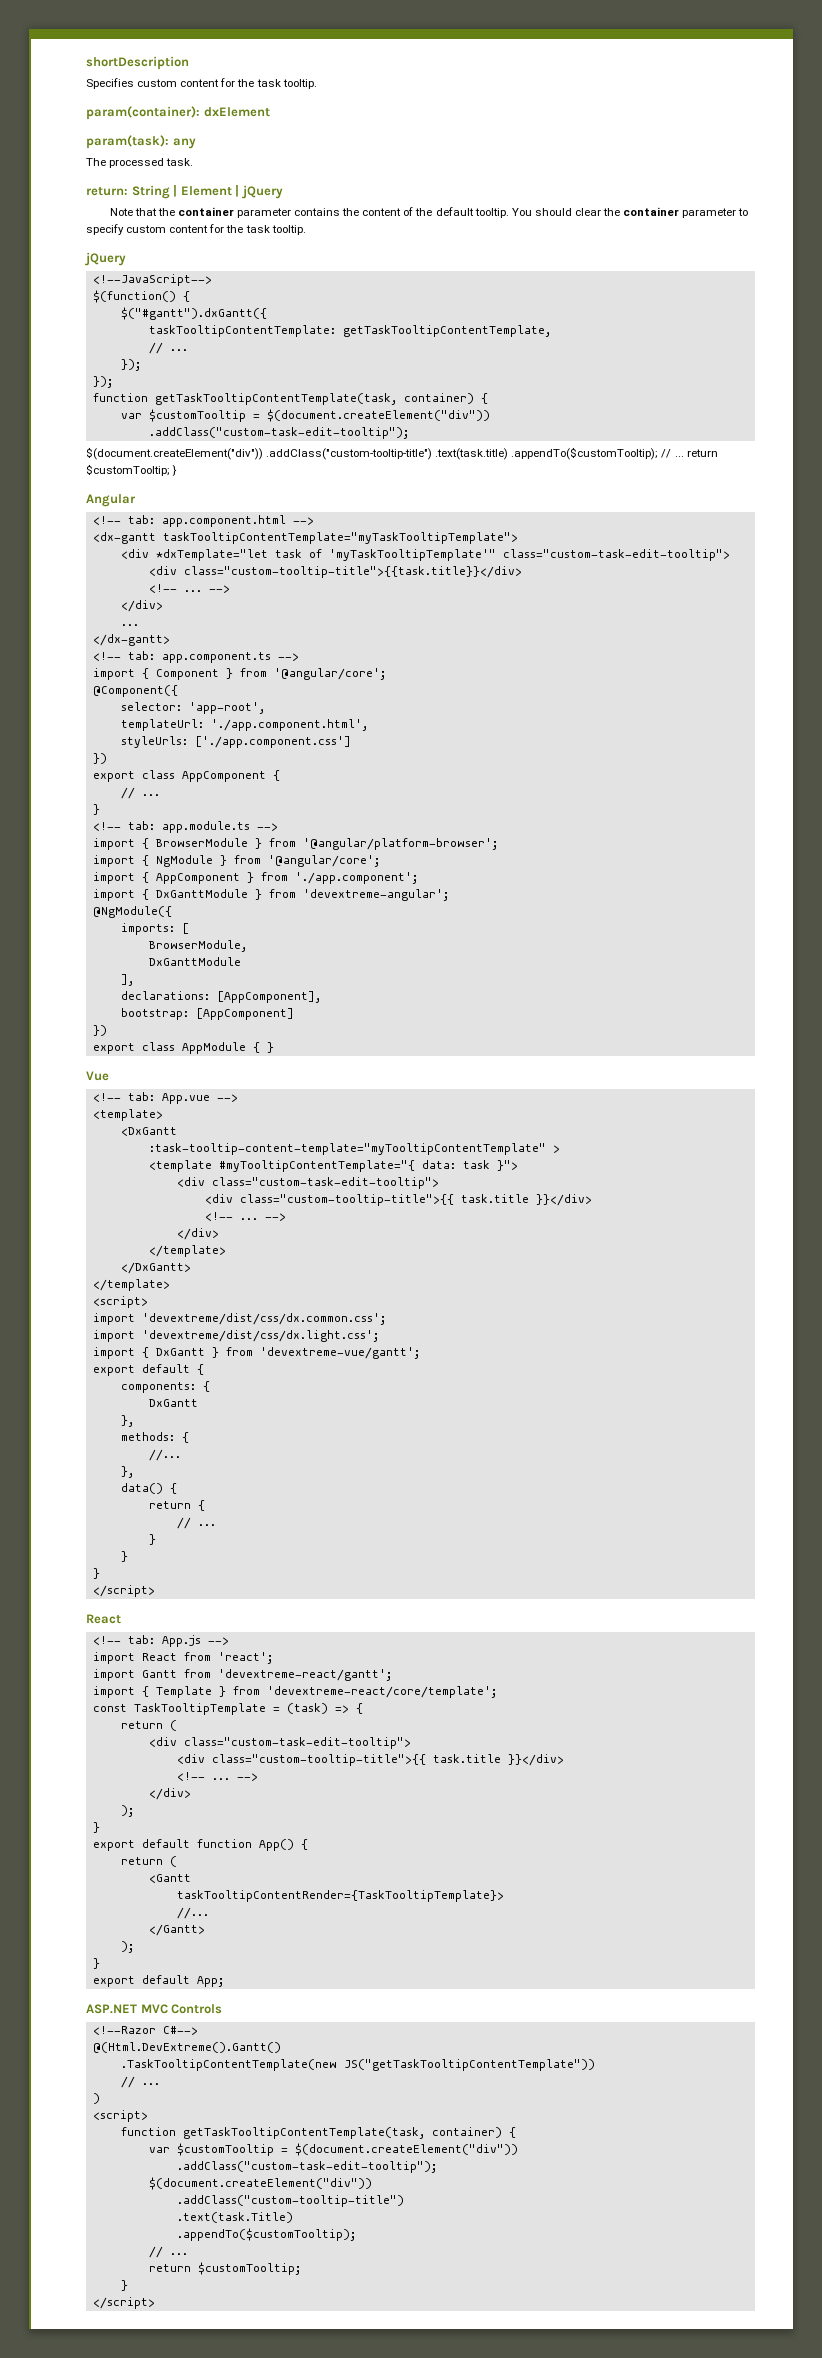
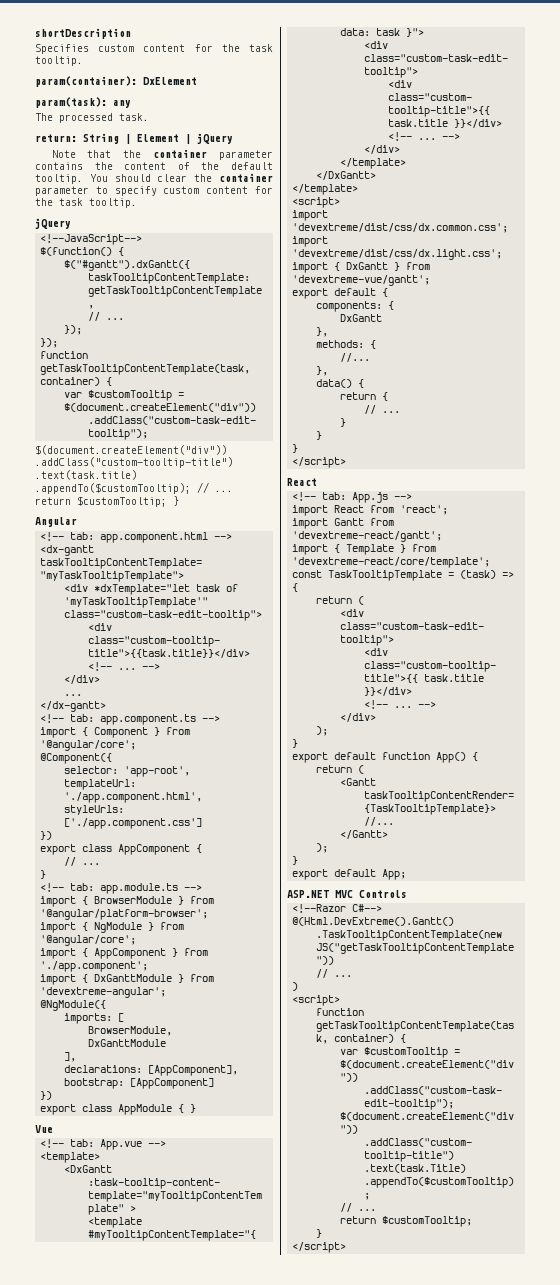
- param(container): dxElement
+ param(container): DxElement

